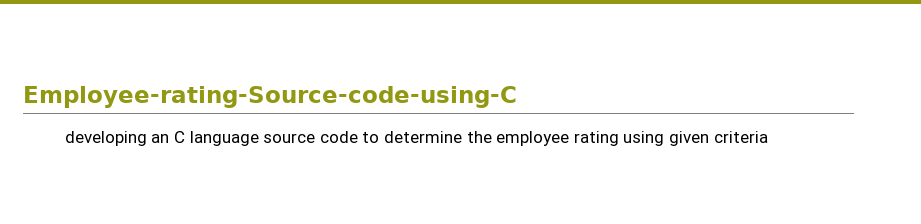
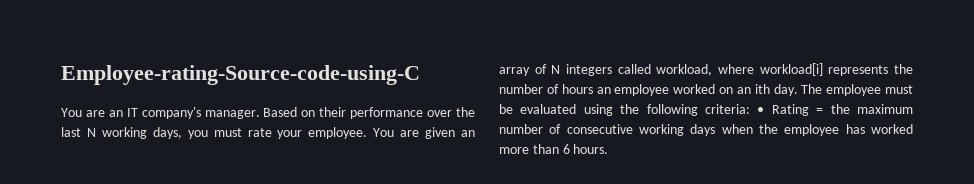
- developing an C language source code to determine the employee rating using given criteria
+ You are an IT company's manager. Based on their performance over the last N working days, you must rate your employee. You are given an array of N integers called workload, where workload[i] represents the number of hours an employee worked on an ith day. The employee must be evaluated using the following criteria: • Rating = the maximum number of consecutive working days when the employee has worked more than 6 hours.

